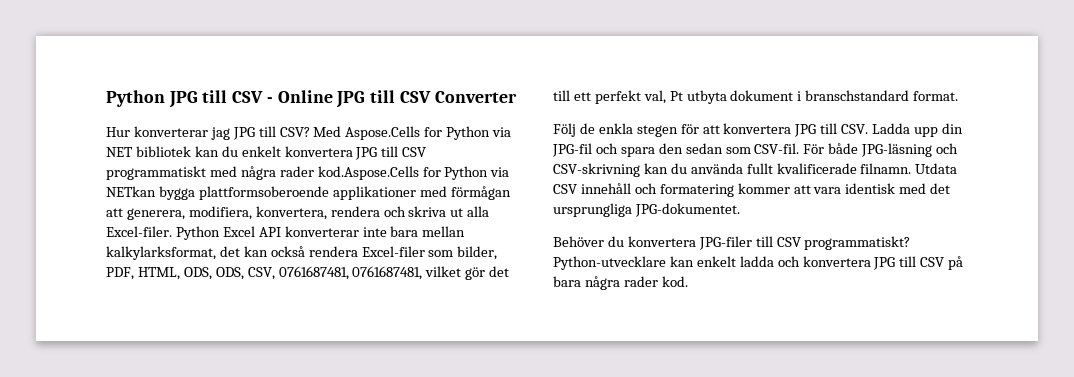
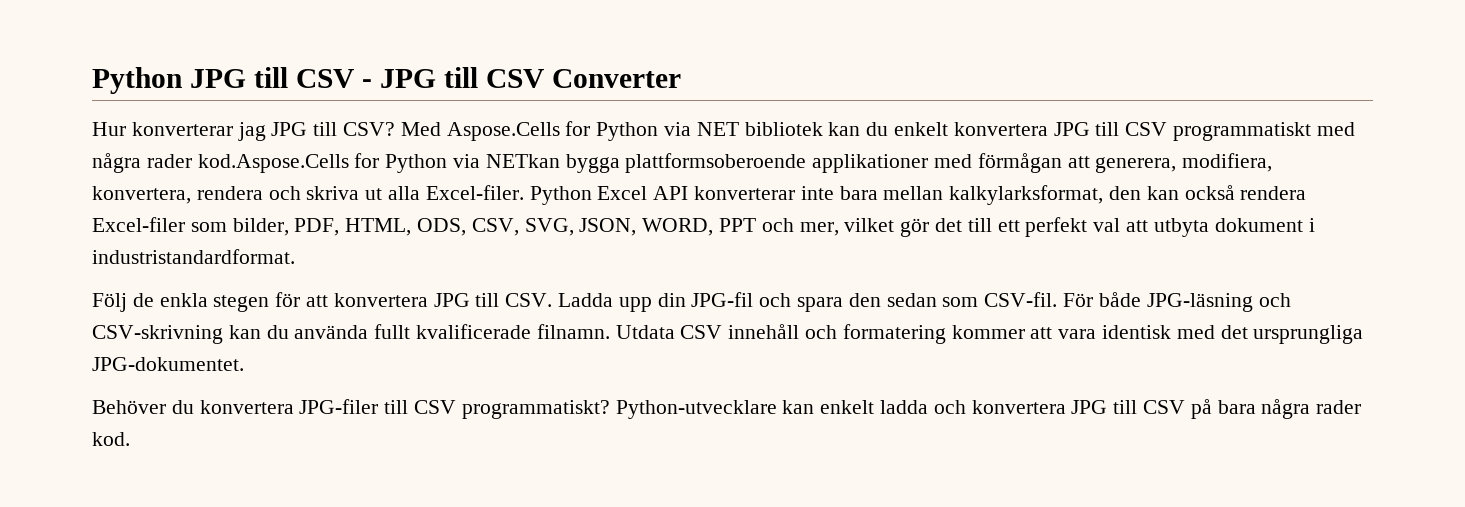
- Python JPG till CSV - Online JPG till CSV Converter
+ Python JPG till CSV - JPG till CSV Converter
- Python Excel API konverterar inte bara mellan kalkylarksformat, det kan också rendera Excel-filer som bilder, PDF, HTML, ODS, ODS, CSV, 0761687481, 0761687481, vilket gör det till ett perfekt val, Pt utbyta dokument i branschstandard format.
+ Python Excel API konverterar inte bara mellan kalkylarksformat, den kan också rendera Excel-filer som bilder, PDF, HTML, ODS, CSV, SVG, JSON, WORD, PPT och mer, vilket gör det till ett perfekt val att utbyta dokument i industristandardformat.

